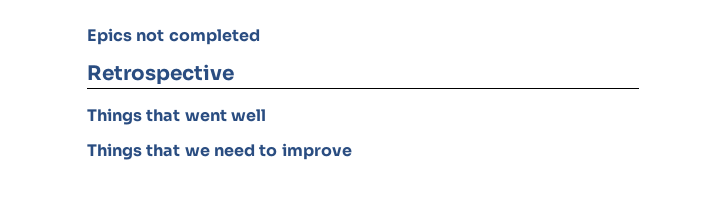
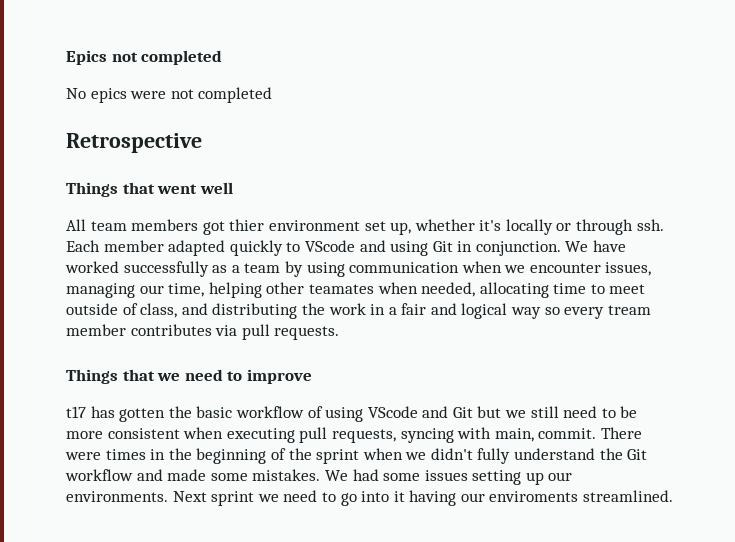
+ No epics were not completed
+ All team members got thier environment set up, whether it's locally or through ssh. Each member adapted quickly to VScode and using Git in conjunction. We have worked successfully as a team by using communication when we encounter issues, managing our time, helping other teamates when needed, allocating time to meet outside of class, and distributing the work in a fair and logical way so every tream member contributes via pull requests.
+ t17 has gotten the basic workflow of using VScode and Git but we still need to be more consistent when executing pull requests, syncing with main, commit. There were times in the beginning of the sprint when we didn't fully understand the Git workflow and made some mistakes. We had some issues setting up our environments. Next sprint we need to go into it having our enviroments streamlined.

